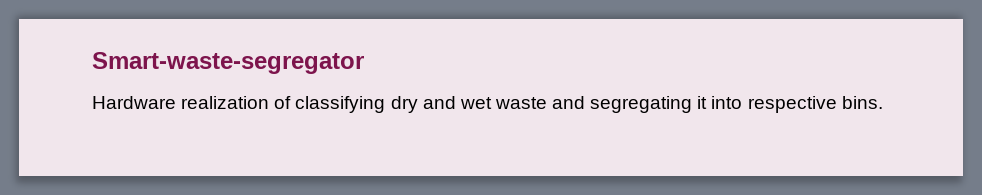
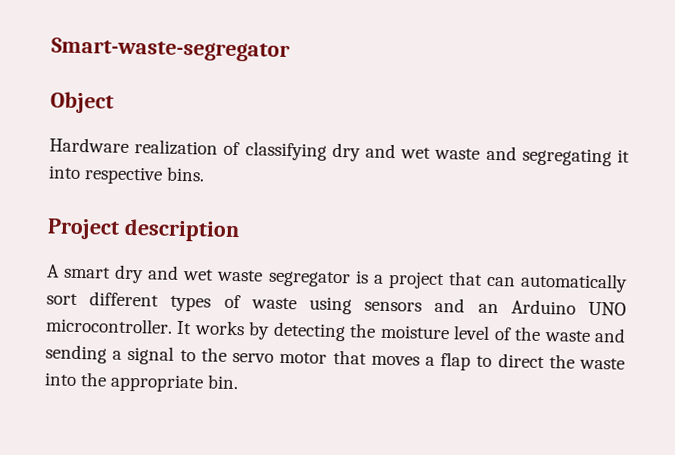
+ Object
+ Project description
+ A smart dry and wet waste segregator is a project that can automatically sort different types of waste using sensors and an Arduino UNO microcontroller. It works by detecting the moisture level of the waste and sending a signal to the servo motor that moves a flap to direct the waste into the appropriate bin.

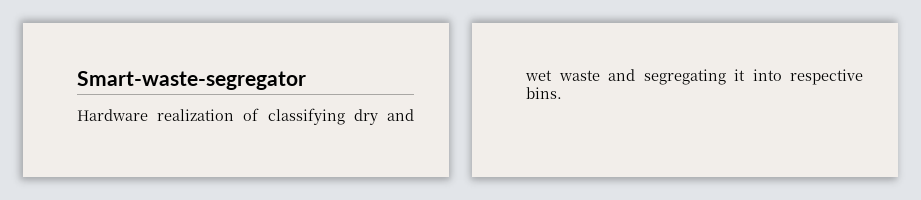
- Object
- Project description
- A smart dry and wet waste segregator is a project that can automatically sort different types of waste using sensors and an Arduino UNO microcontroller. It works by detecting the moisture level of the waste and sending a signal to the servo motor that moves a flap to direct the waste into the appropriate bin.

